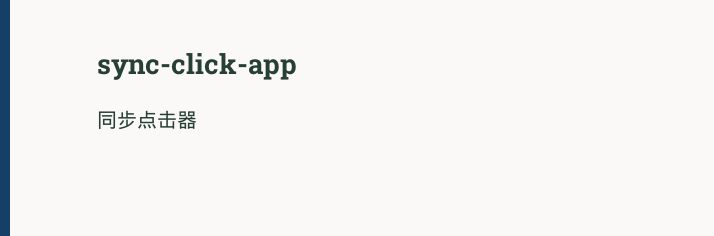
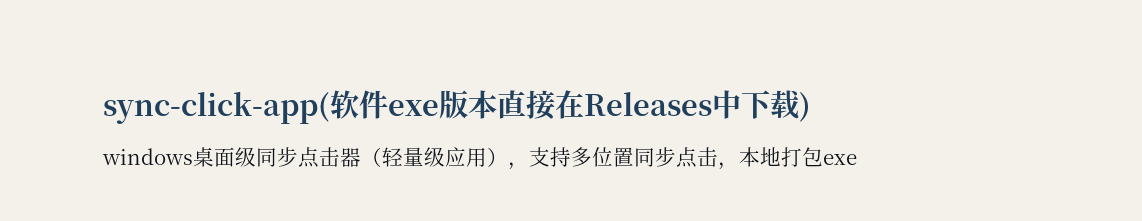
- sync-click-app
- 同步点击器
+ sync-click-app(软件exe版本直接在Releases中下载)
+ windows桌面级同步点击器（轻量级应用），支持多位置同步点击，本地打包exe

